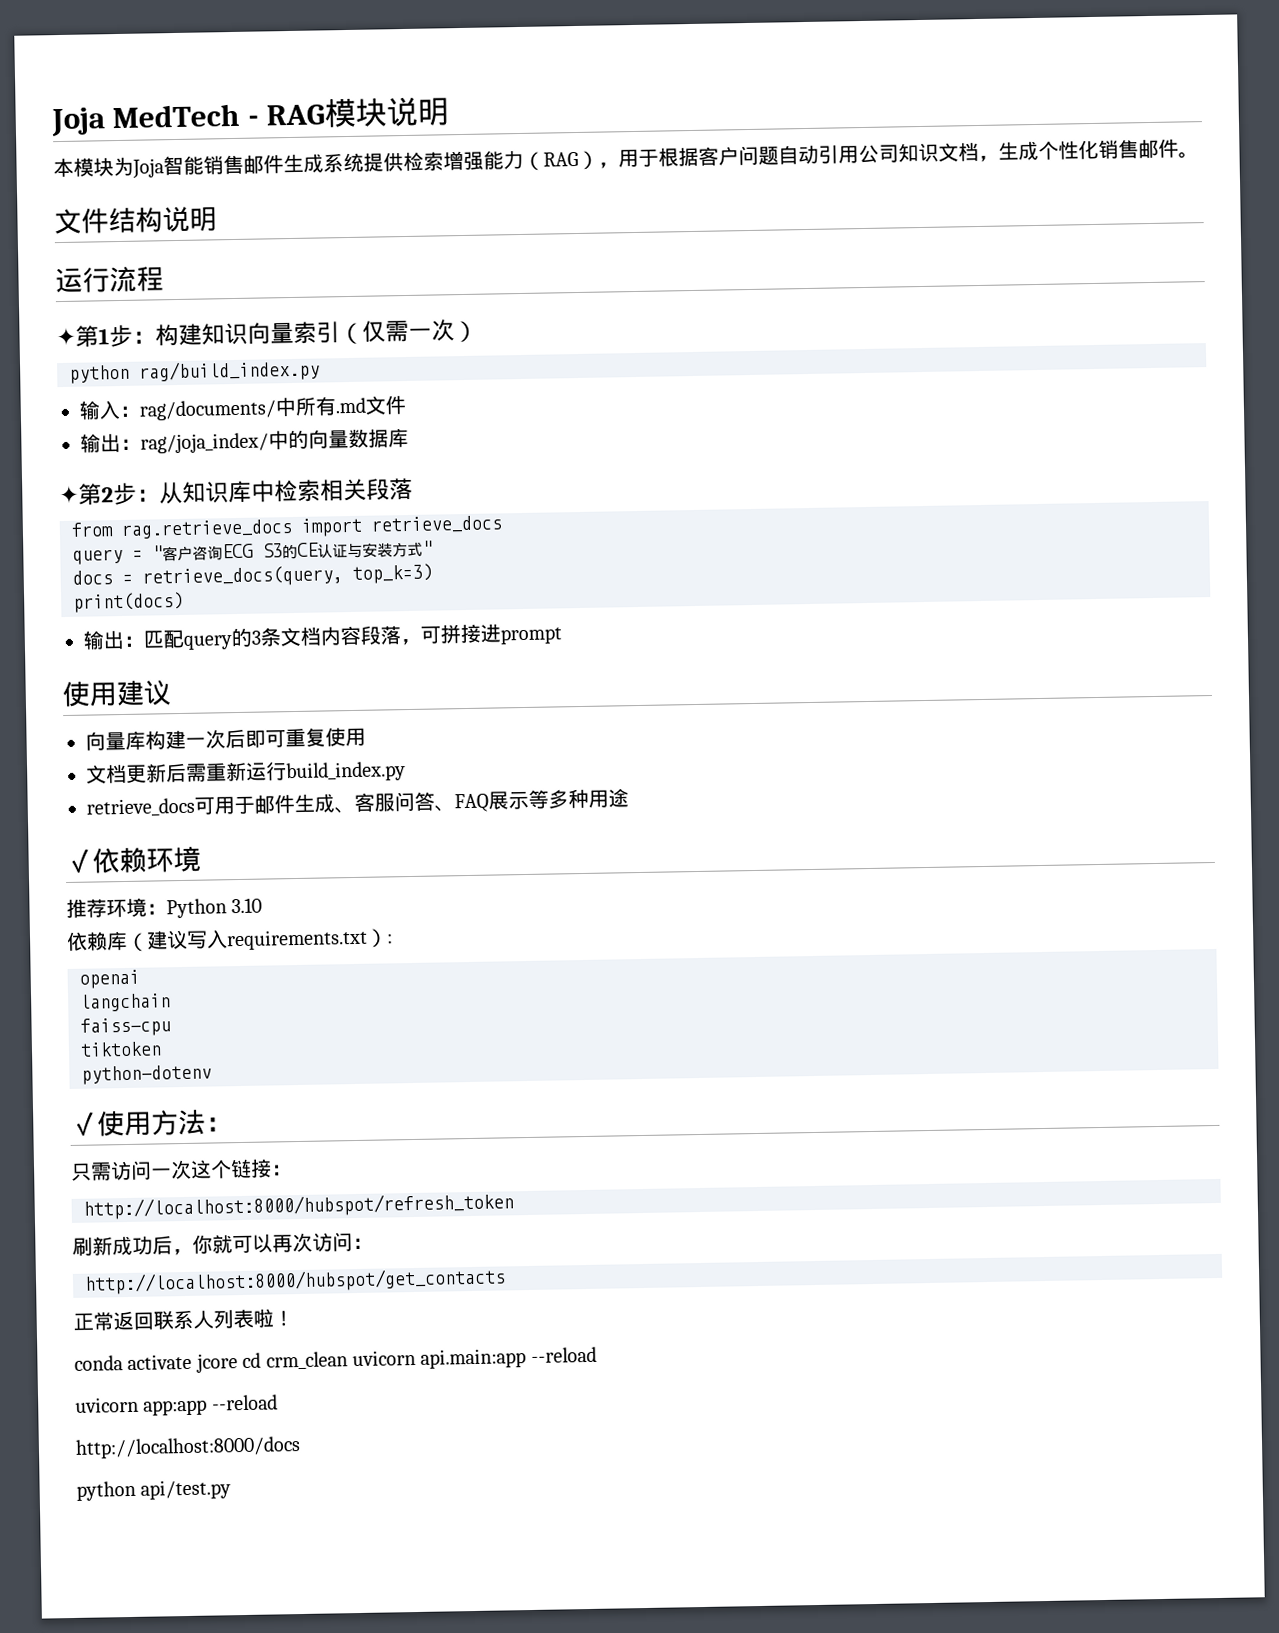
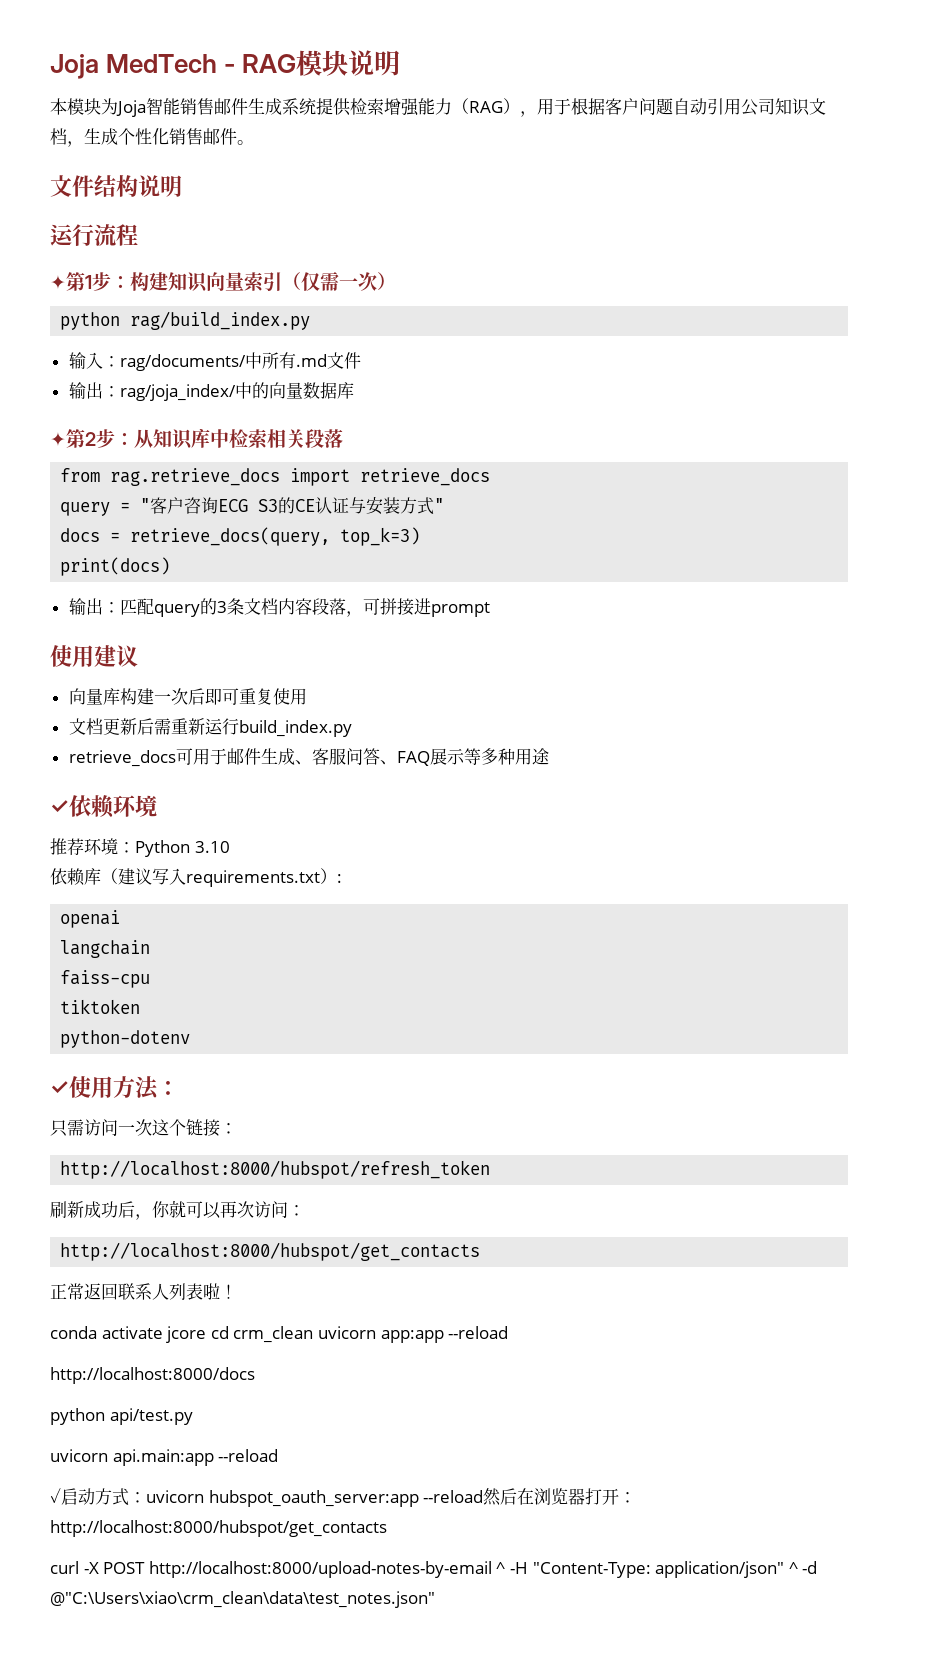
- conda activate jcore cd crm_clean uvicorn api.main:app --reload
- uvicorn app:app --reload
+ conda activate jcore cd crm_clean uvicorn app:app --reload
+ uvicorn api.main:app --reload
+ ✓启动方式：uvicorn hubspot_oauth_server:app --reload然后在浏览器打开：http://localhost:8000/hubspot/get_contacts
+ curl -X POST http://localhost:8000/upload-notes-by-email ^ -H "Content-Type: application/json" ^ -d @"C:\Users\xiao\crm_clean\data\test_notes.json"

